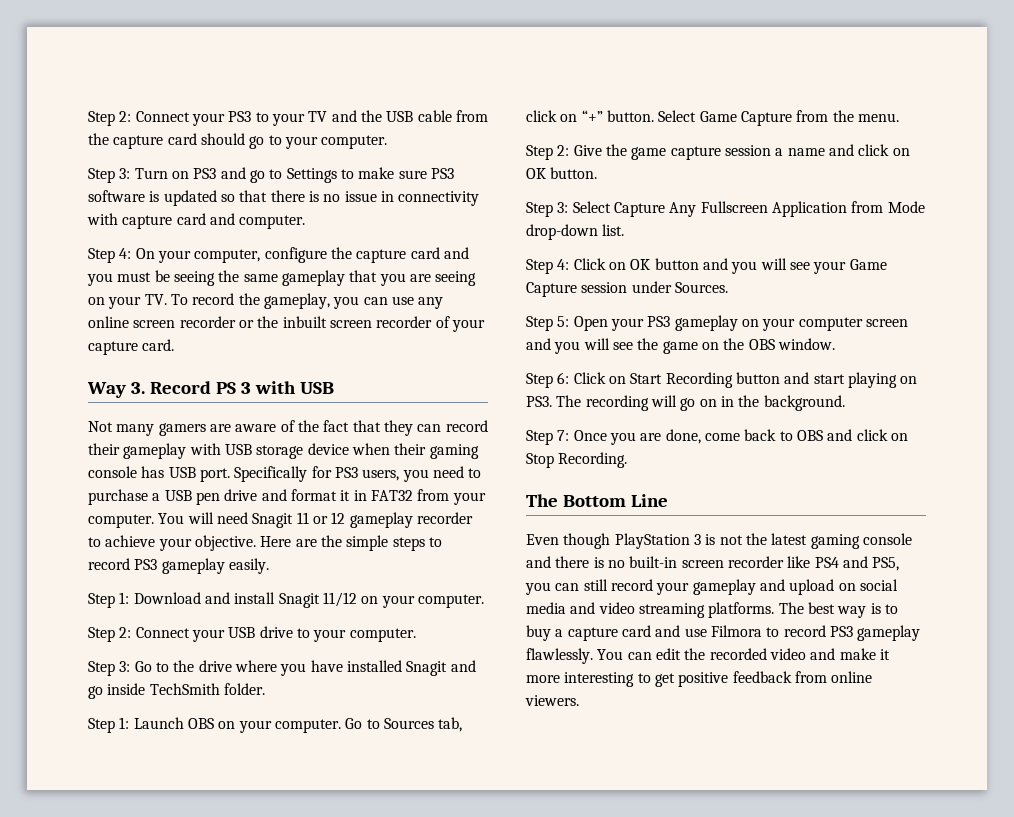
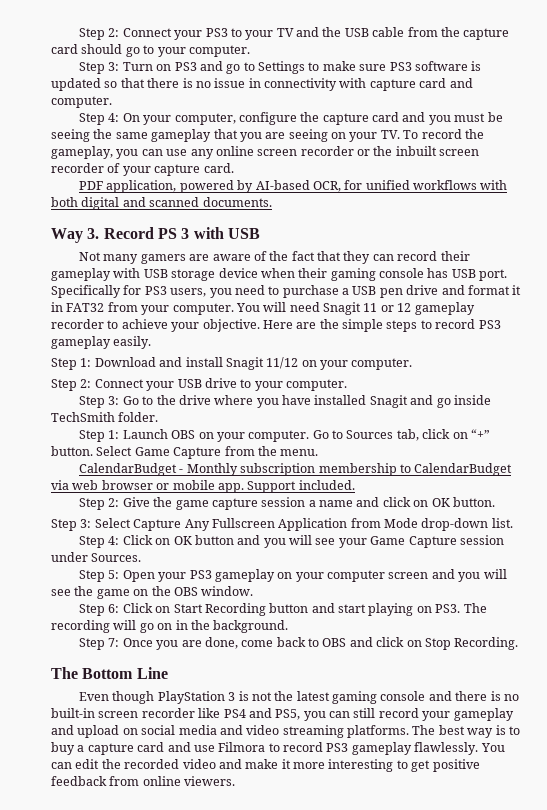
+ PDF application, powered by AI-based OCR, for unified workflows with both digital and scanned documents.
+ CalendarBudget - Monthly subscription membership to CalendarBudget via web browser or mobile app. Support included.

